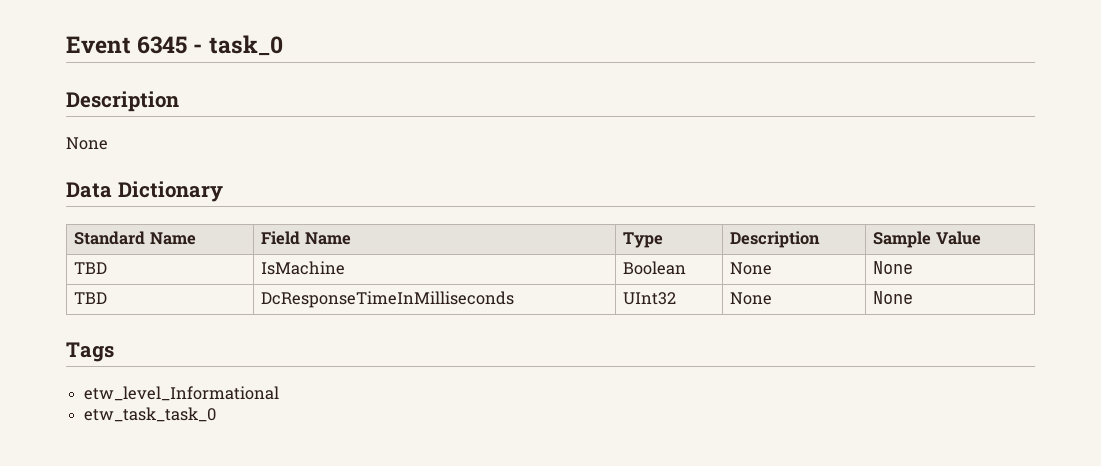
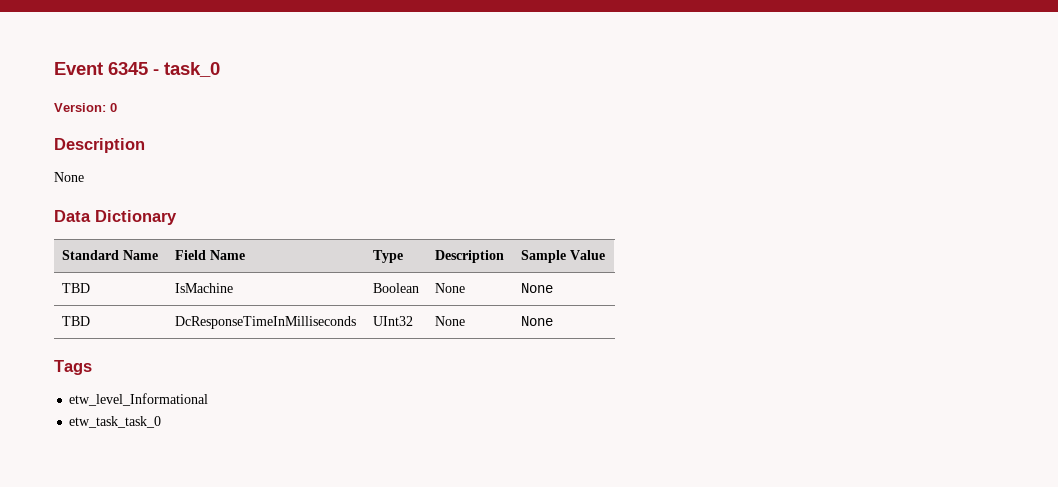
+ Version: 0

